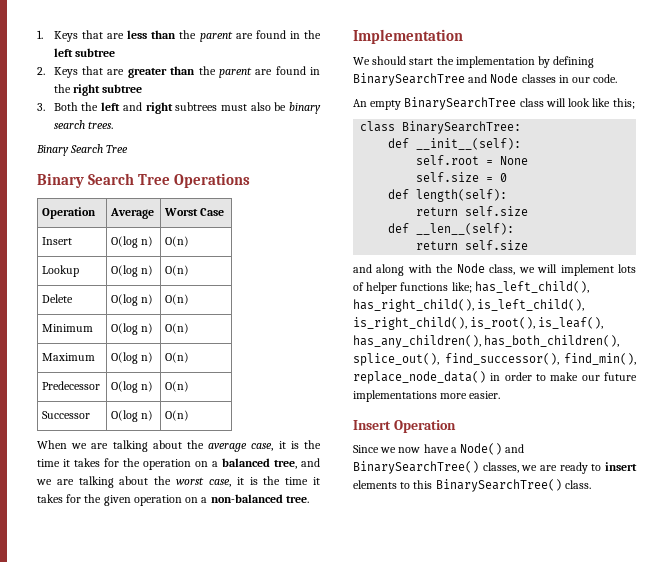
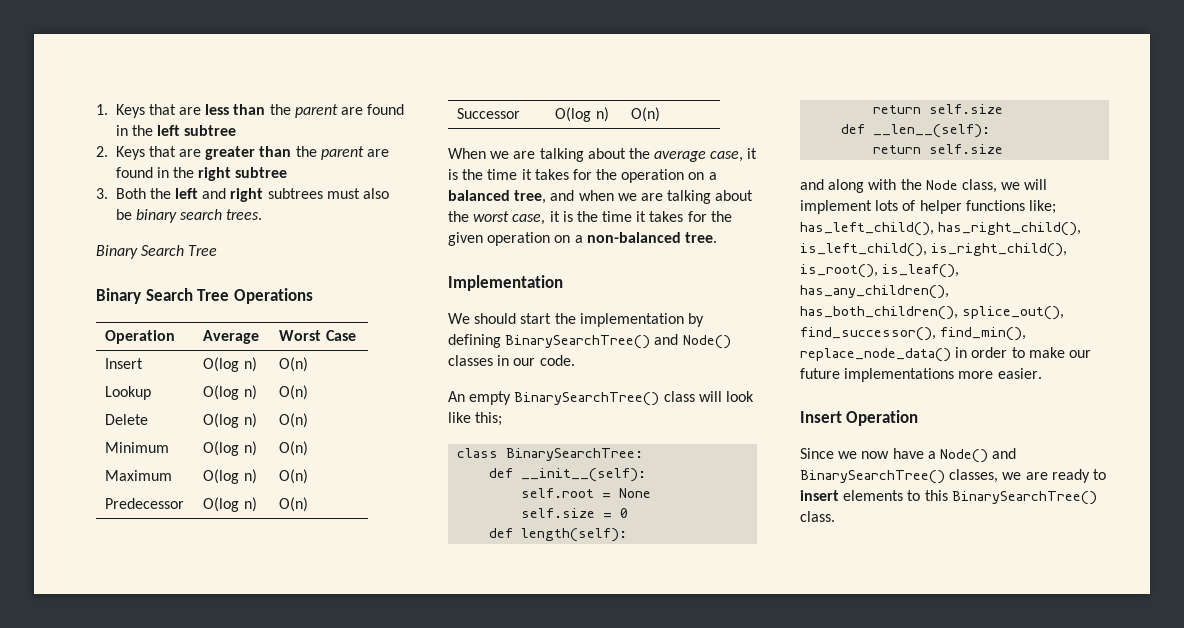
- When we are talking about the average case, it is the time it takes for the operation on a balanced tree, and we are talking about the worst case, it is the time it takes for the given operation on a non-balanced tree.
+ When we are talking about the average case, it is the time it takes for the operation on a balanced tree, and when we are talking about the worst case, it is the time it takes for the given operation on a non-balanced tree.
- We should start the implementation by defining BinarySearchTree and Node classes in our code.
+ We should start the implementation by defining BinarySearchTree() and Node() classes in our code.
- An empty BinarySearchTree class will look like this;
+ An empty BinarySearchTree() class will look like this;

